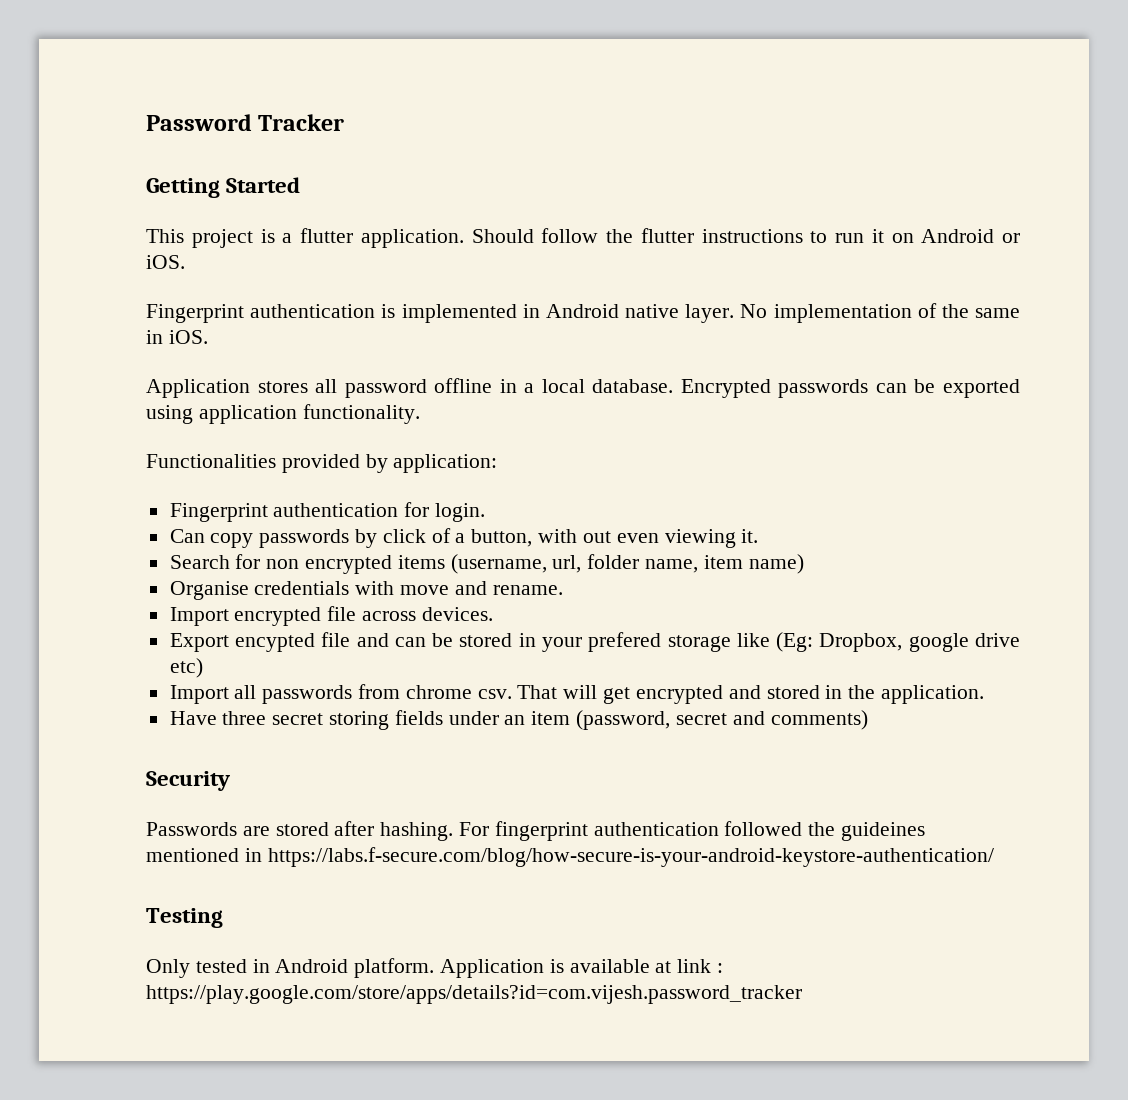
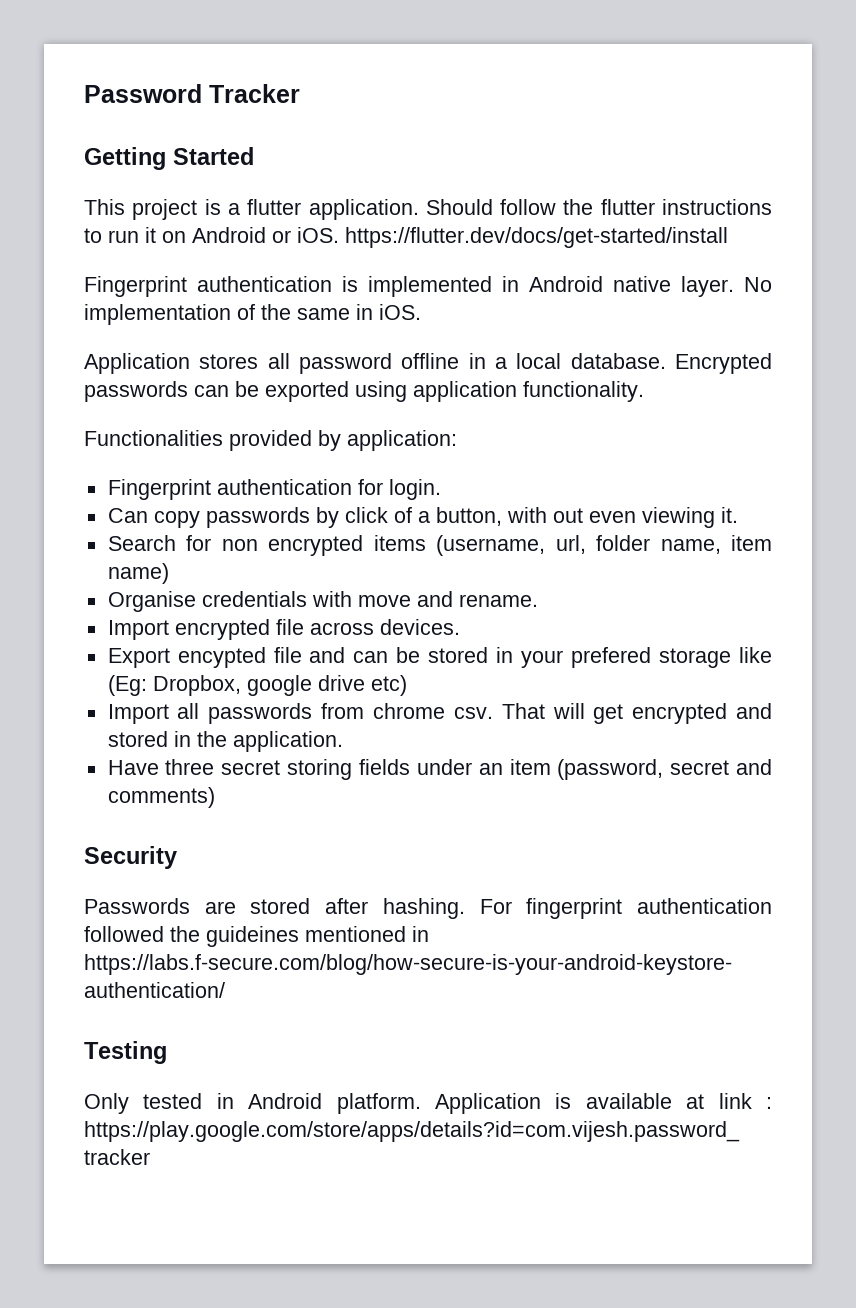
- Should follow the flutter instructions to run it on Android or iOS.
+ Should follow the flutter instructions to run it on Android or iOS. https://flutter.dev/docs/get-started/install

